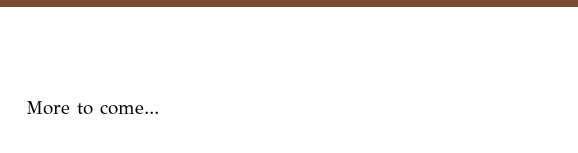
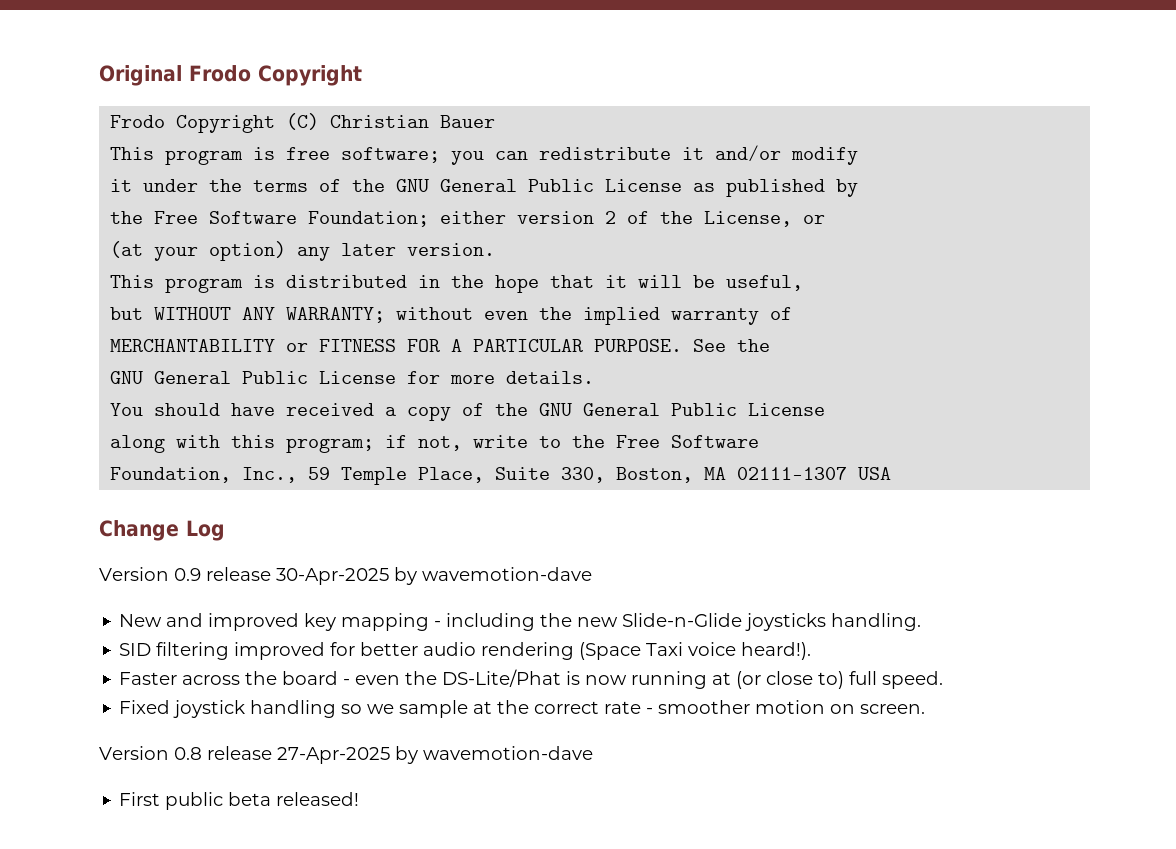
- More to come...
+ Original Frodo Copyright
+ Frodo Copyright (C) Christian Bauer
+ This program is free software; you can redistribute it and/or modify
+ it under the terms of the GNU General Public License as published by
+ the Free Software Foundation; either version 2 of the License, or
+ (at your option) any later version.
+ This program is distributed in the hope that it will be useful,
+ but WITHOUT ANY WARRANTY; without even the implied warranty of
+ MERCHANTABILITY or FITNESS FOR A PARTICULAR PURPOSE. See the
+ GNU General Public License for more details.
+ You should have received a copy of the GNU General Public License
+ along with this program; if not, write to the Free Software
+ Foundation, Inc., 59 Temple Place, Suite 330, Boston, MA 02111-1307 USA
+ Change Log
+ Version 0.9 release 30-Apr-2025 by wavemotion-dave
+ New and improved key mapping - including the new Slide-n-Glide joysticks handling.
+ SID filtering improved for better audio rendering (Space Taxi voice heard!).
+ Faster across the board - even the DS-Lite/Phat is now running at (or close to) full speed.
+ Fixed joystick handling so we sample at the correct rate - smoother motion on screen.
+ Version 0.8 release 27-Apr-2025 by wavemotion-dave
+ First public beta released!

